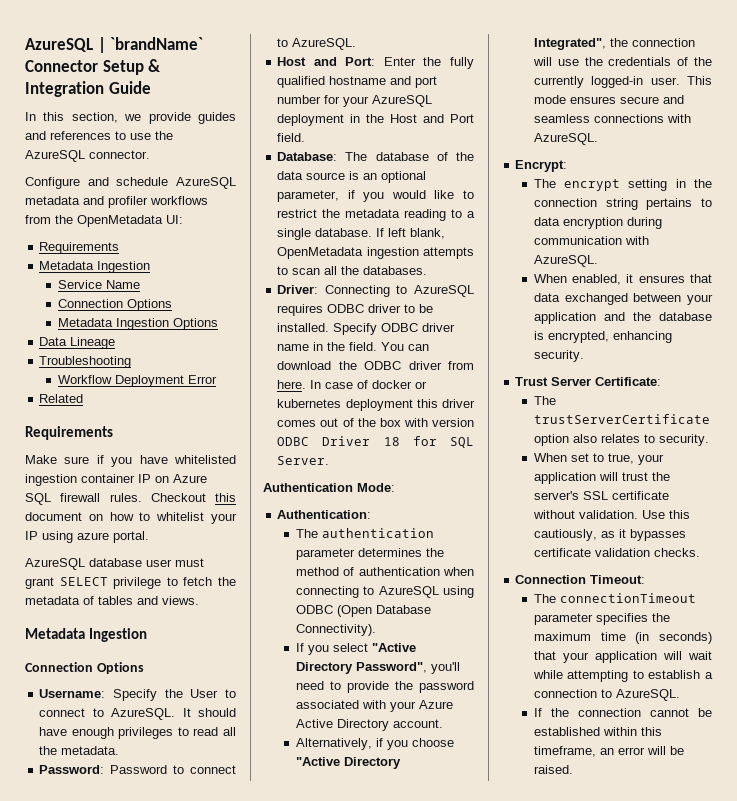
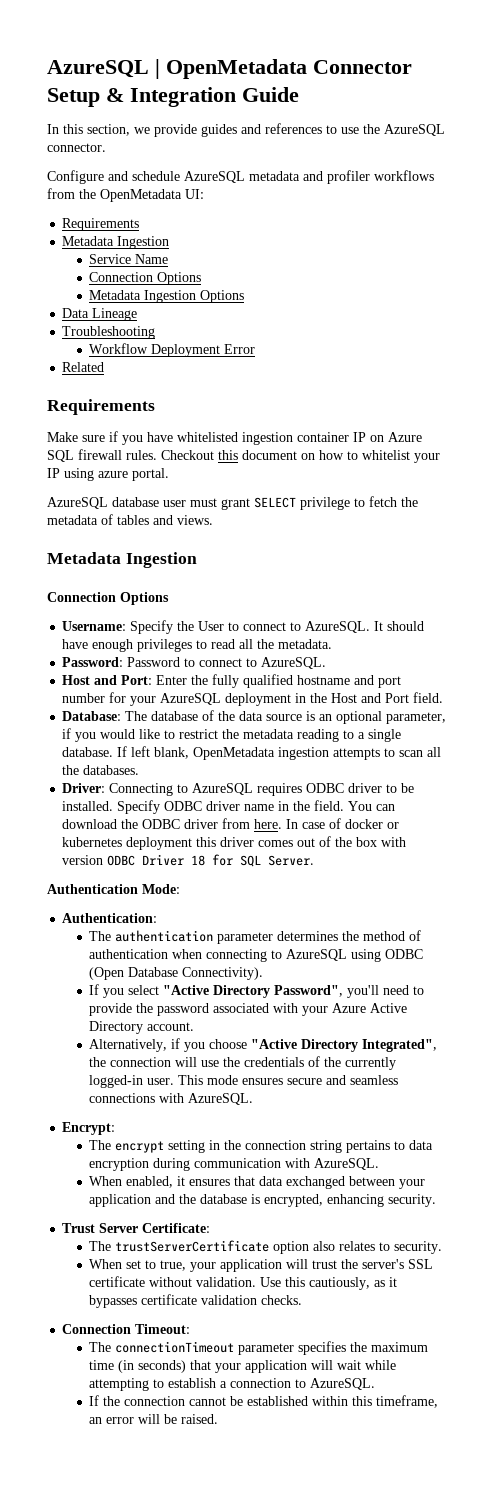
- AzureSQL | `brandName` Connector Setup & Integration Guide
+ AzureSQL | OpenMetadata Connector Setup & Integration Guide

